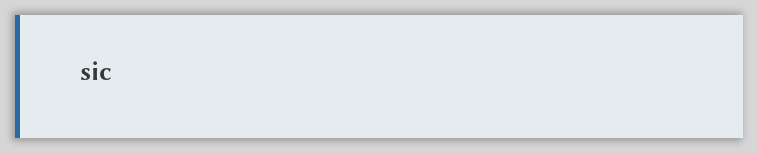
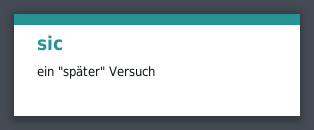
+ ein "später" Versuch

